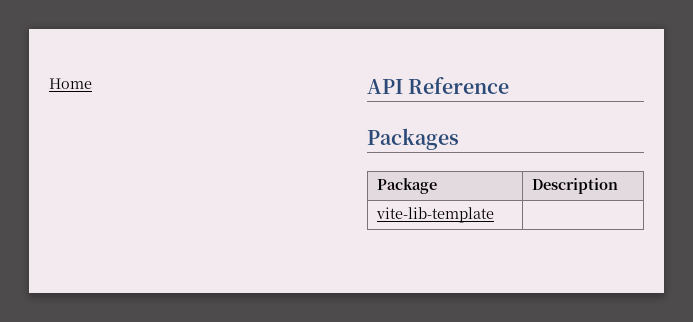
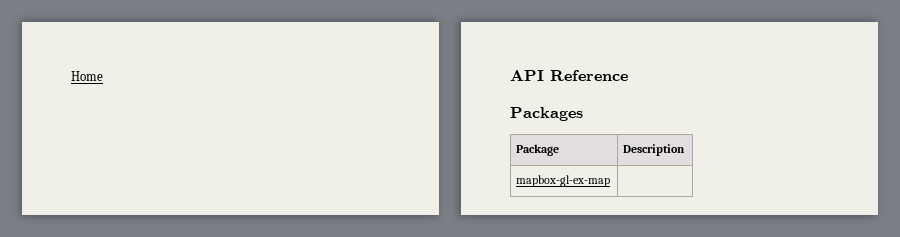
- vite-lib-template |
+ mapbox-gl-ex-map |

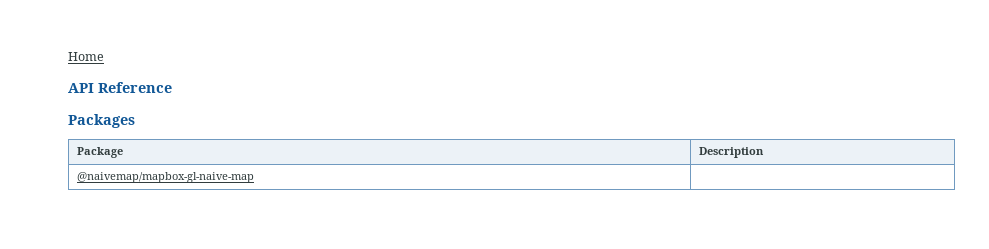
- mapbox-gl-ex-map |
+ @naivemap/mapbox-gl-naive-map |

